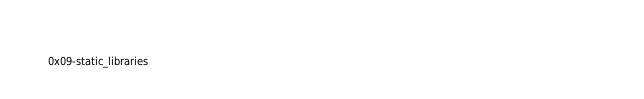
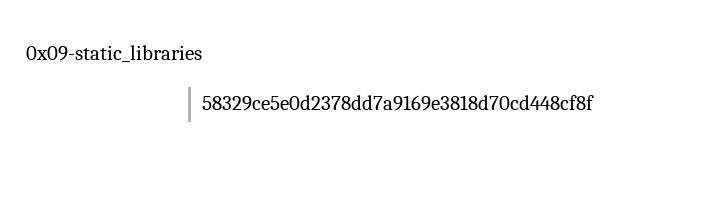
+ 58329ce5e0d2378dd7a9169e3818d70cd448cf8f

